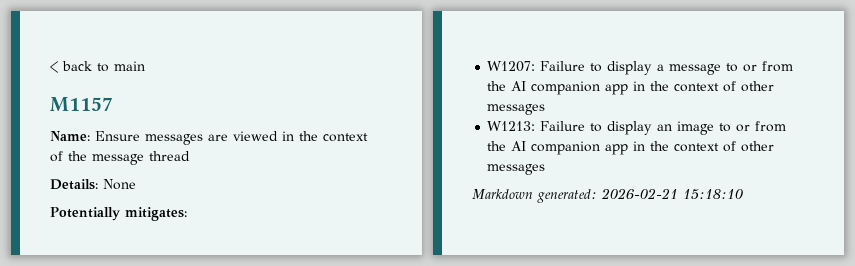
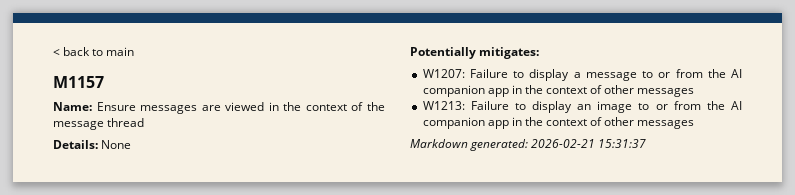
- Markdown generated: 2026-02-21 15:18:10
+ Markdown generated: 2026-02-21 15:31:37

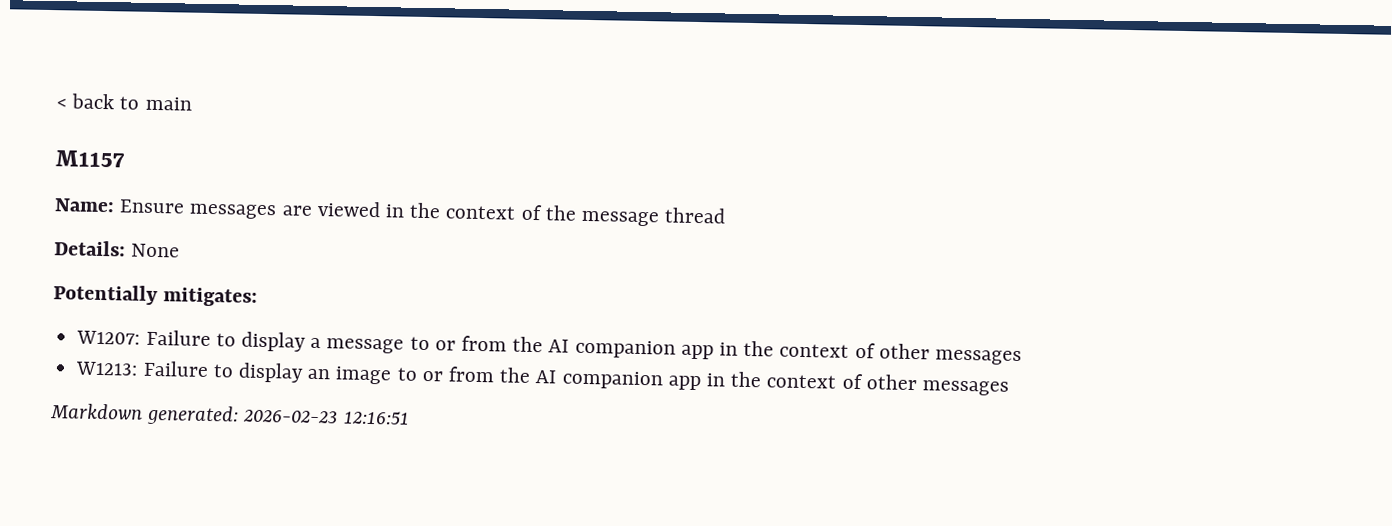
- Markdown generated: 2026-02-21 15:31:37
+ Markdown generated: 2026-02-23 12:16:51

